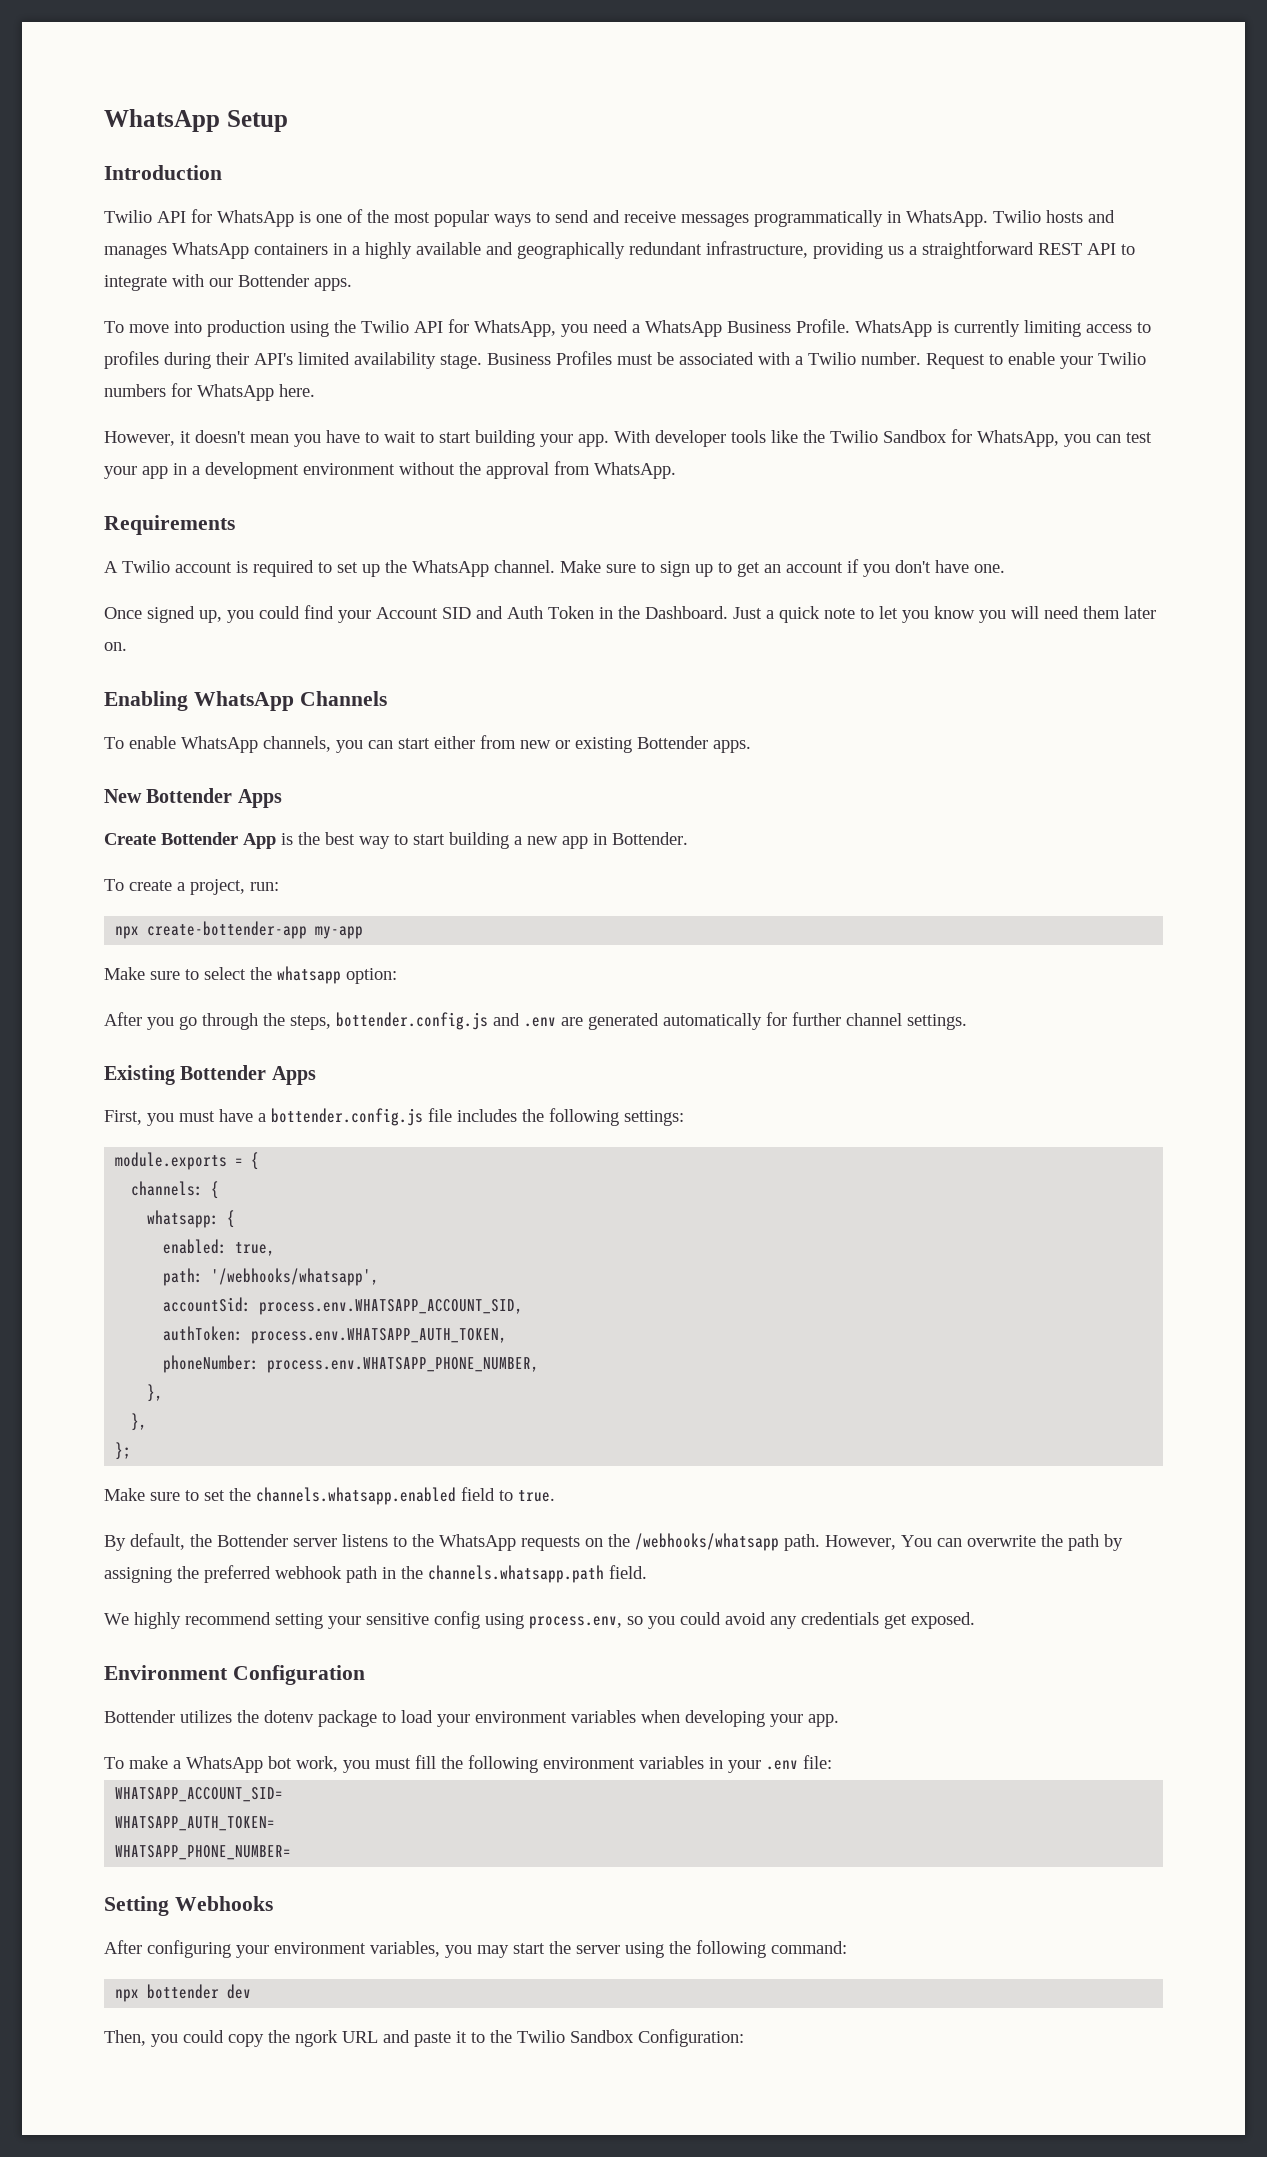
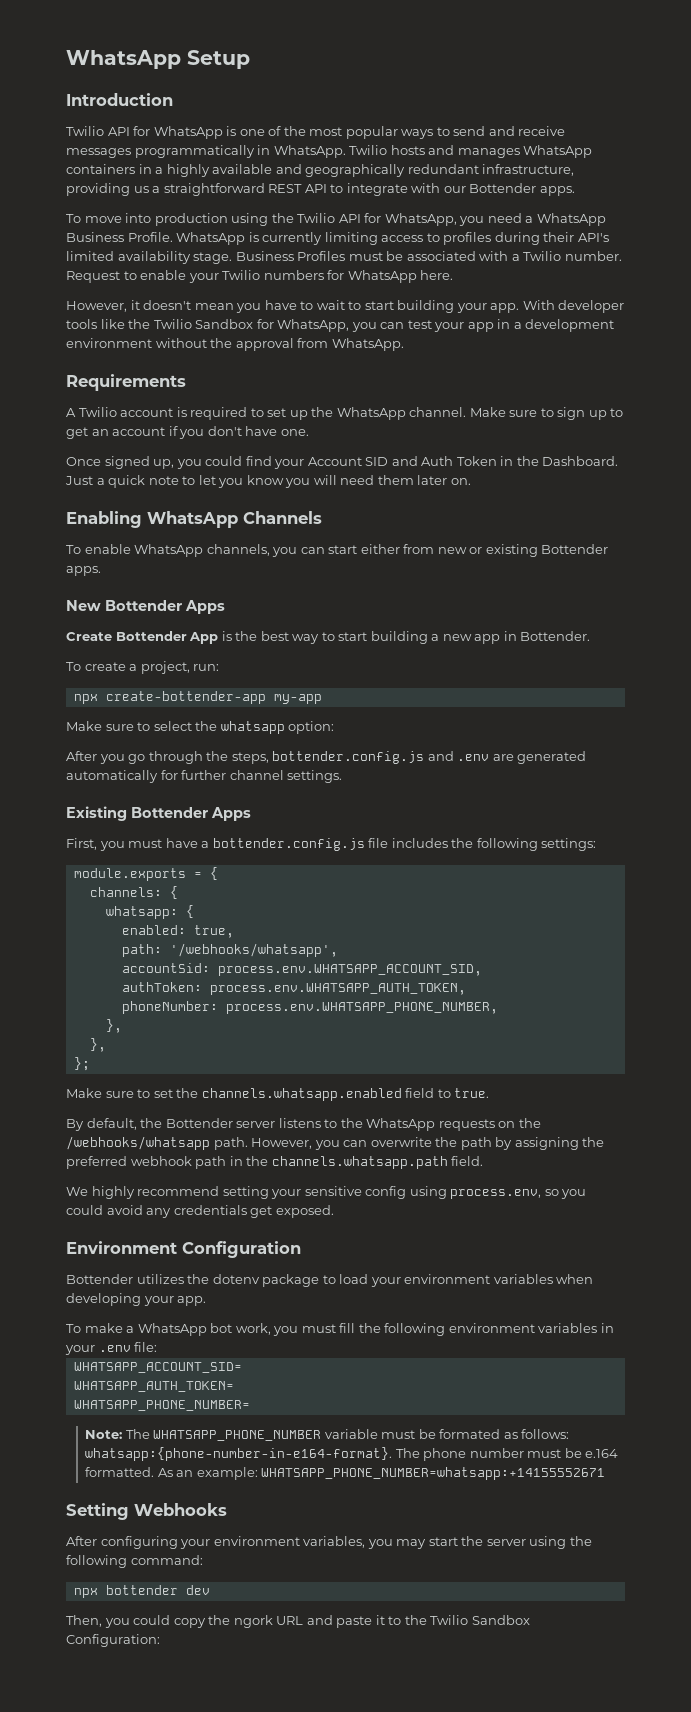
- However, You can overwrite the path by assigning the preferred webhook path in the channels.whatsapp.path field.
+ However, you can overwrite the path by assigning the preferred webhook path in the channels.whatsapp.path field.
+ Note: The WHATSAPP_PHONE_NUMBER variable must be formated as follows: whatsapp:{phone-number-in-e164-format}. The phone number must be e.164 formatted. As an example: WHATSAPP_PHONE_NUMBER=whatsapp:+14155552671

